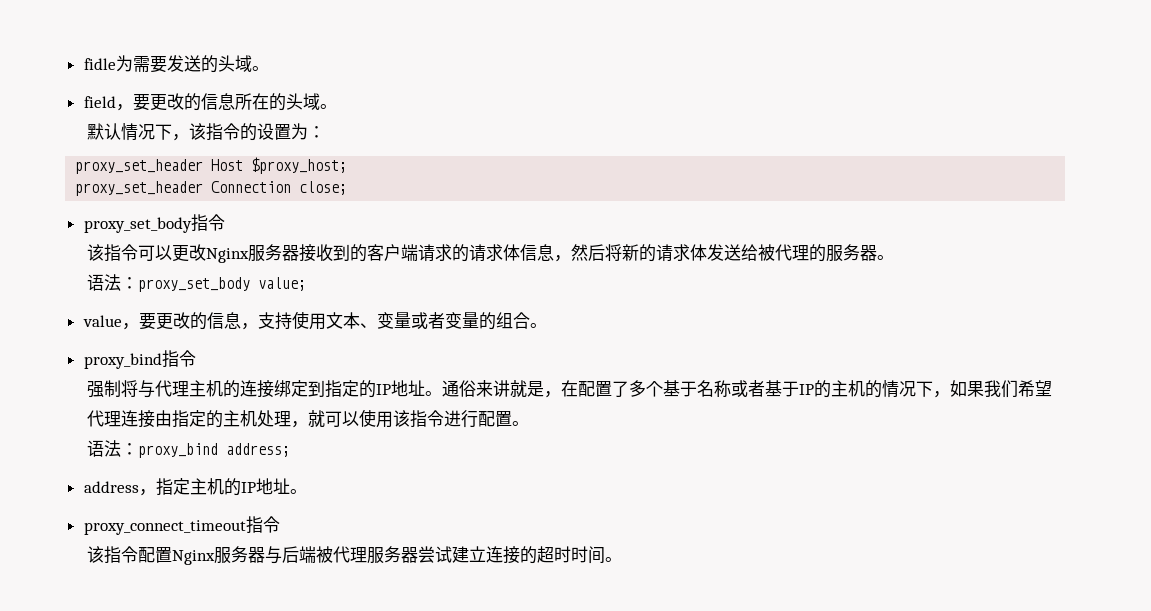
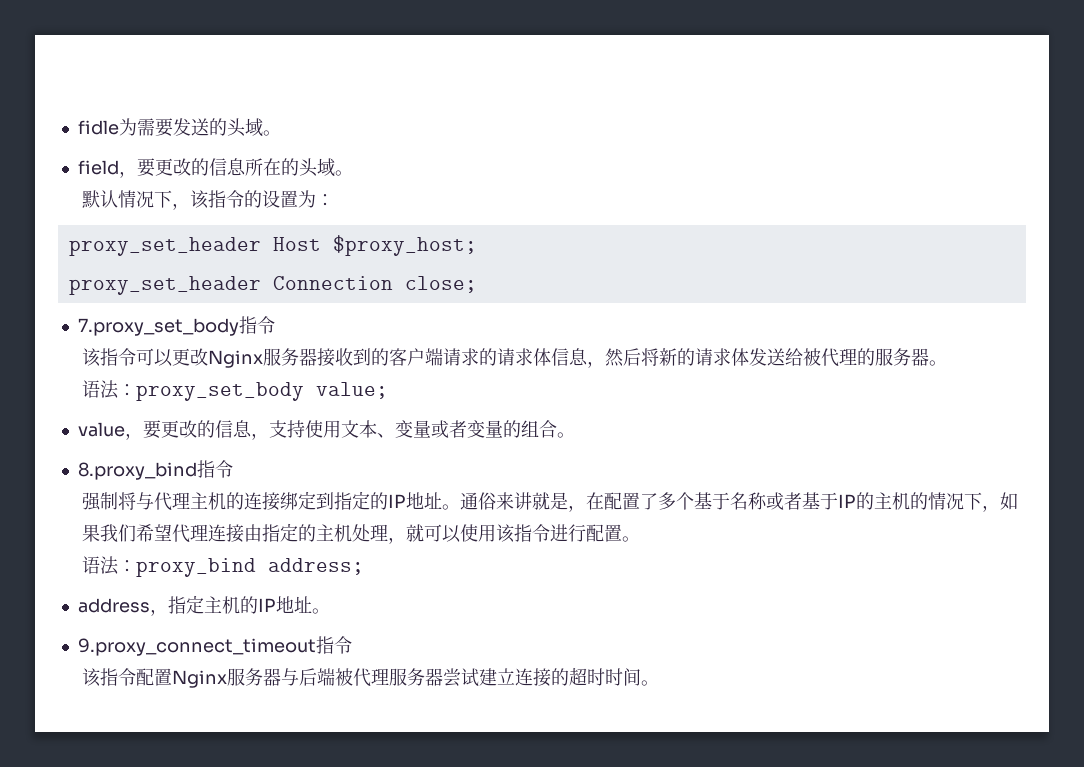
- proxy_set_body指令
+ 7.proxy_set_body指令
- proxy_bind指令
+ 8.proxy_bind指令
- proxy_connect_timeout指令
+ 9.proxy_connect_timeout指令

